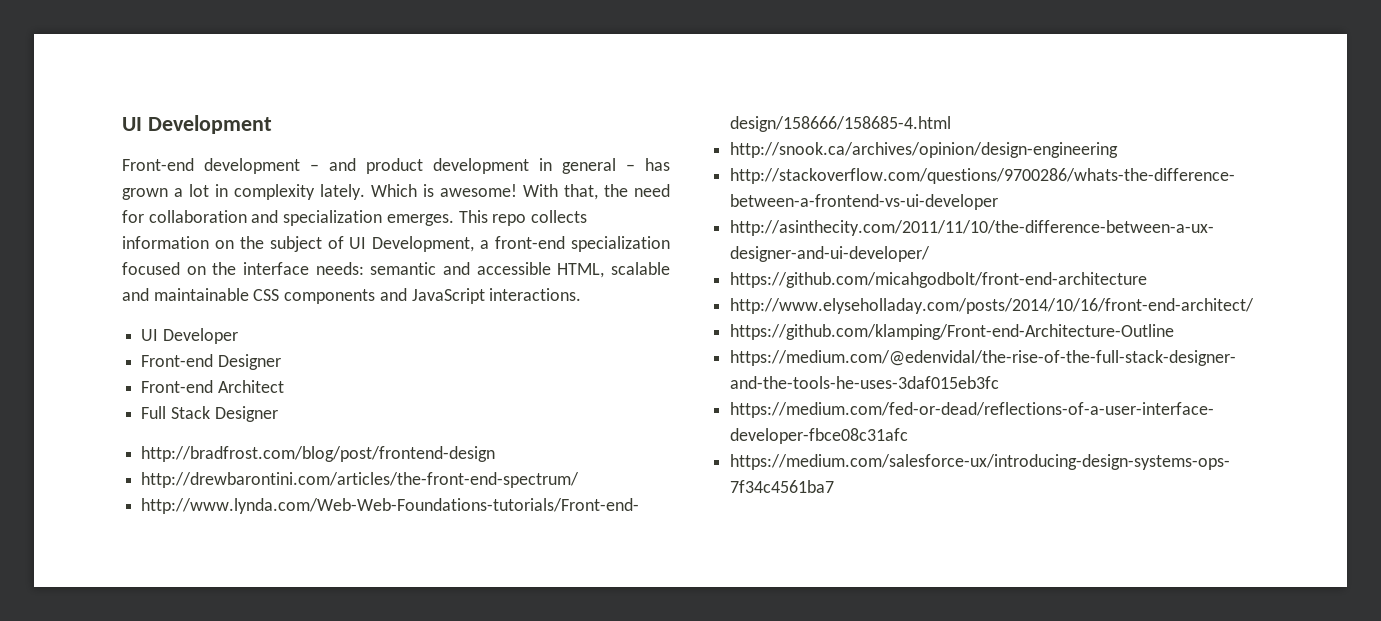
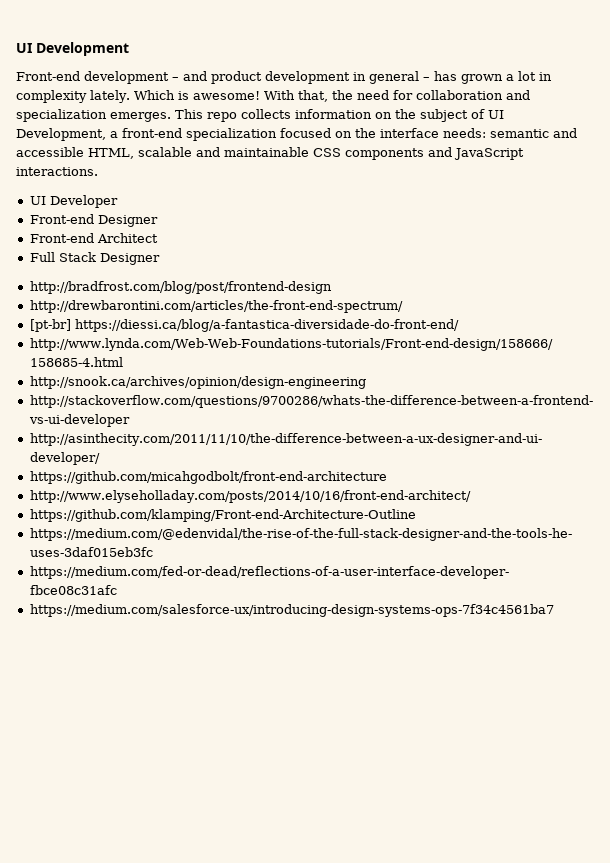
+ [pt-br] https://diessi.ca/blog/a-fantastica-diversidade-do-front-end/

